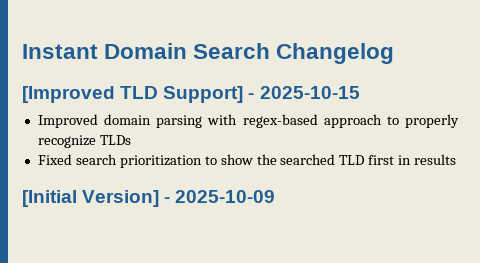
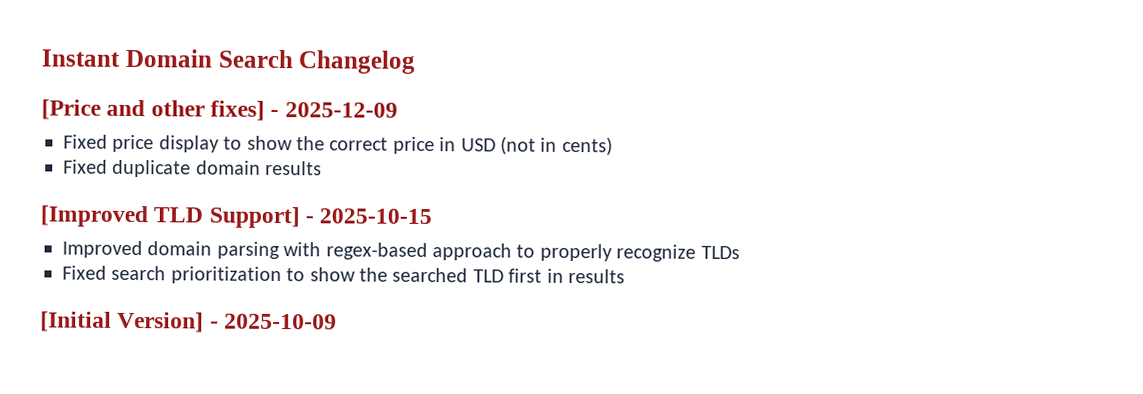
+ [Price and other fixes] - 2025-12-09
+ Fixed price display to show the correct price in USD (not in cents)
+ Fixed duplicate domain results

